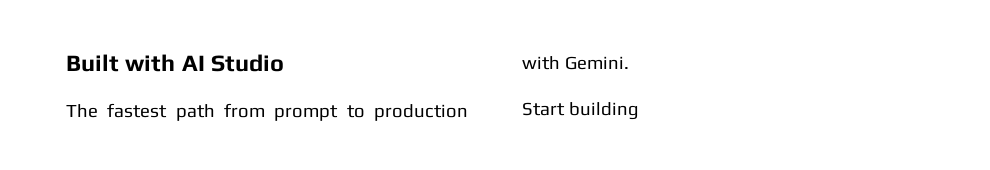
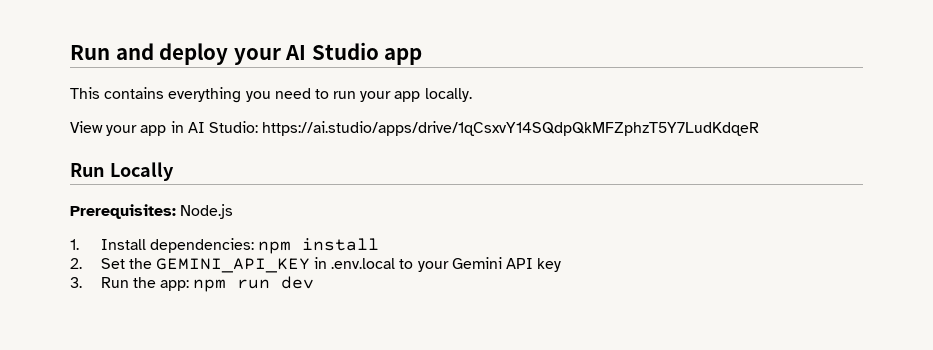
- Built with AI Studio
- The fastest path from prompt to production with Gemini.
- Start building
+ Run and deploy your AI Studio app
+ This contains everything you need to run your app locally.
+ View your app in AI Studio: https://ai.studio/apps/drive/1qCsxvY14SQdpQkMFZphzT5Y7LudKdqeR
+ Run Locally
+ Prerequisites: Node.js
+ 1. Install dependencies: npm install
+ 2. Set the GEMINI_API_KEY in .env.local to your Gemini API key
+ 3. Run the app: npm run dev

